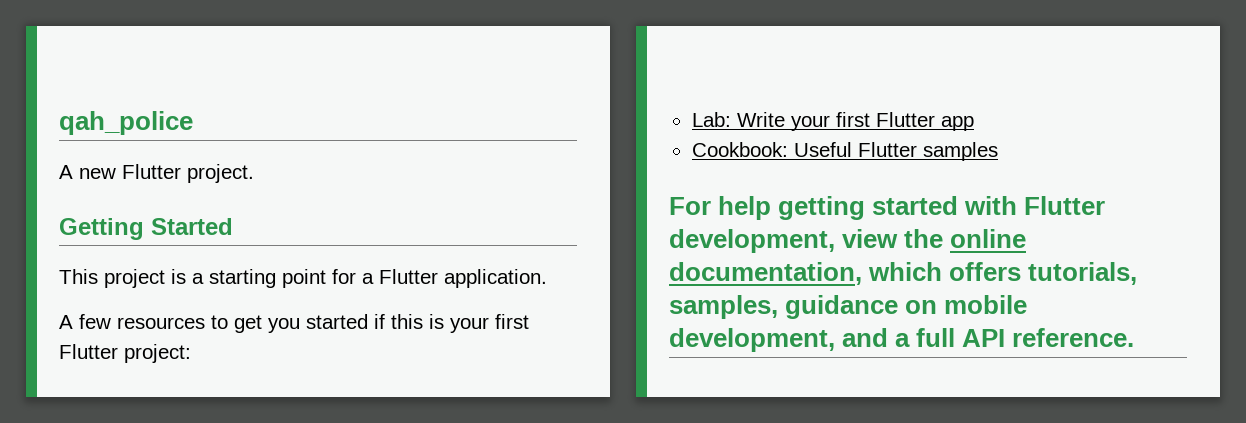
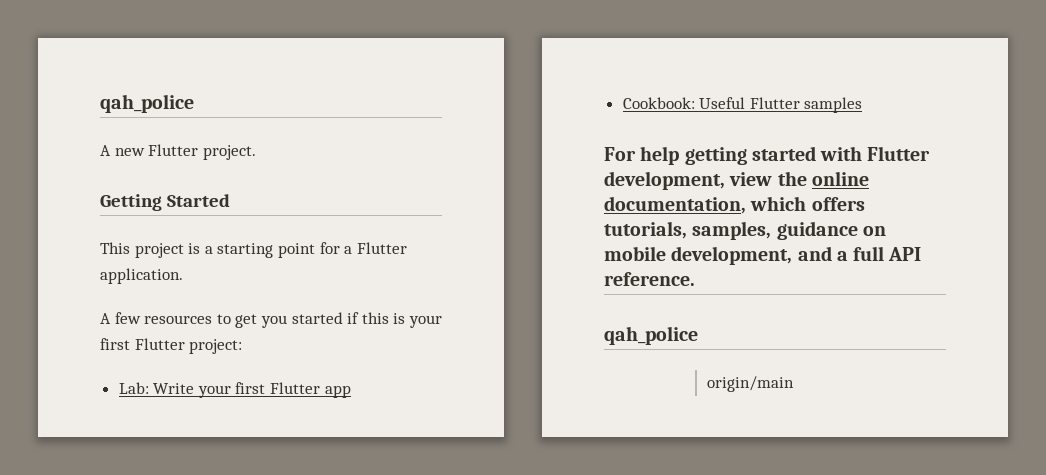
  For help getting started with Flutter development, view the online documentation, which offers tutorials, samples, guidance on mobile development, and a full API reference.
+ qah_police
+ origin/main

